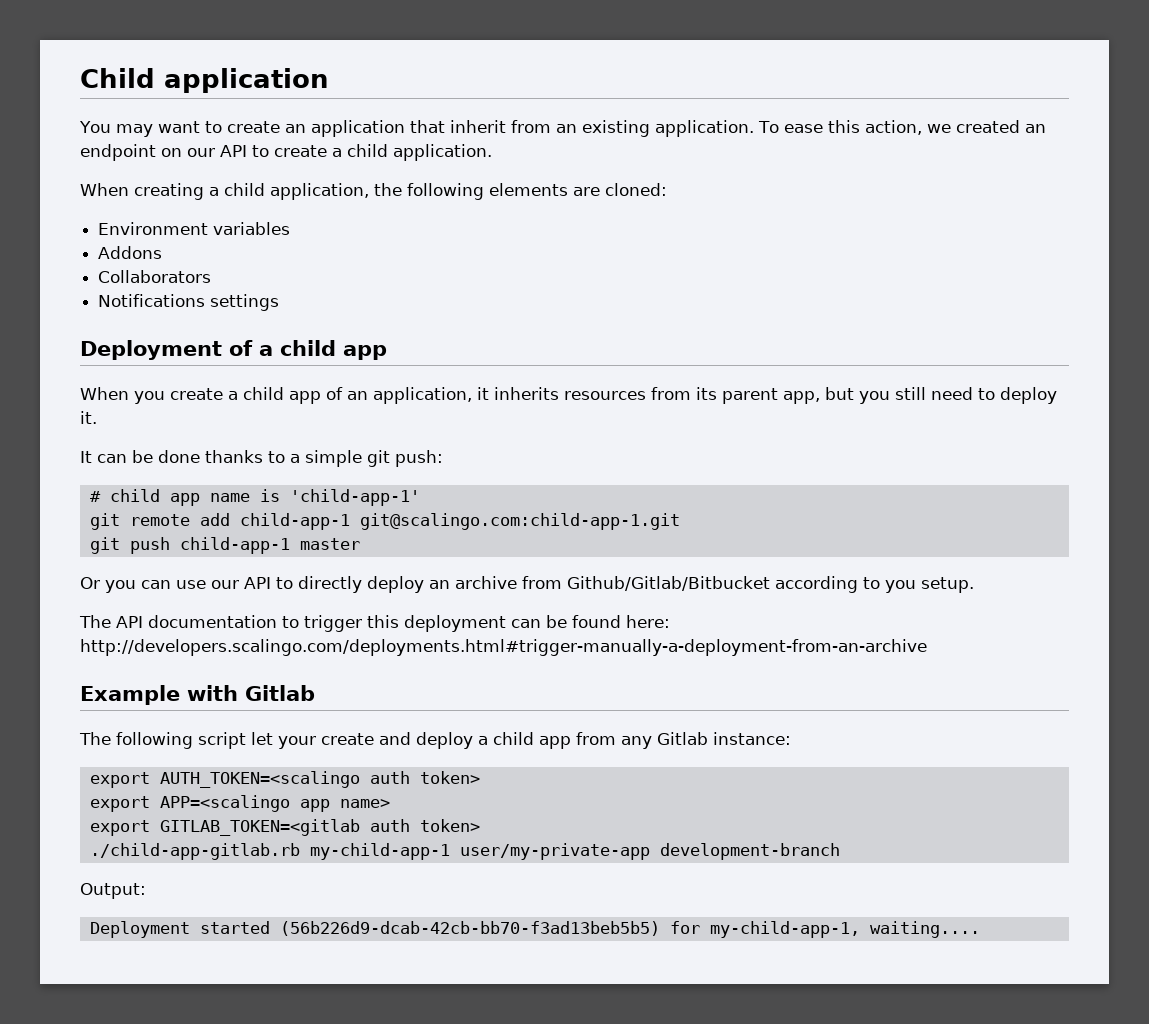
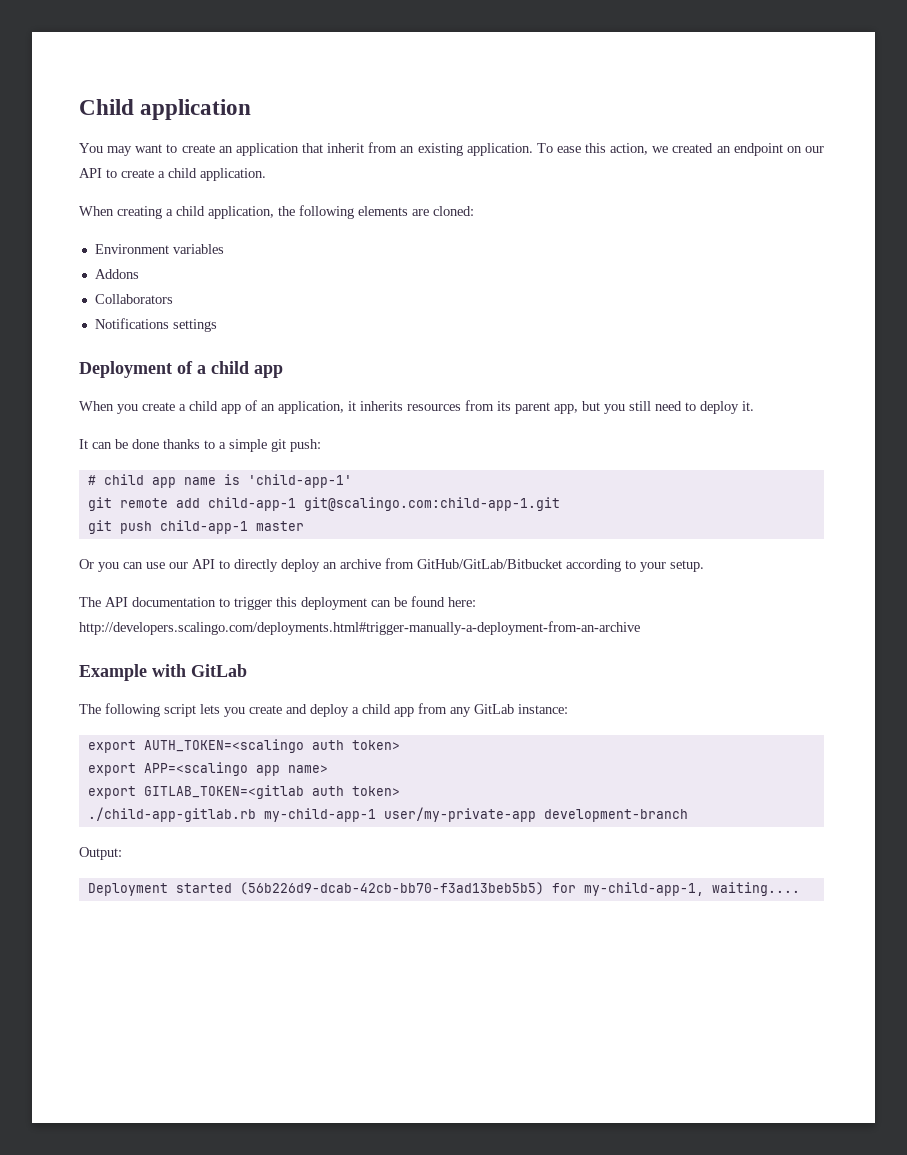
- Or you can use our API to directly deploy an archive from Github/Gitlab/Bitbucket according to you setup.
+ Or you can use our API to directly deploy an archive from GitHub/GitLab/Bitbucket according to your setup.
- Example with Gitlab
+ Example with GitLab
- The following script let your create and deploy a child app from any Gitlab instance:
+ The following script lets you create and deploy a child app from any GitLab instance:

